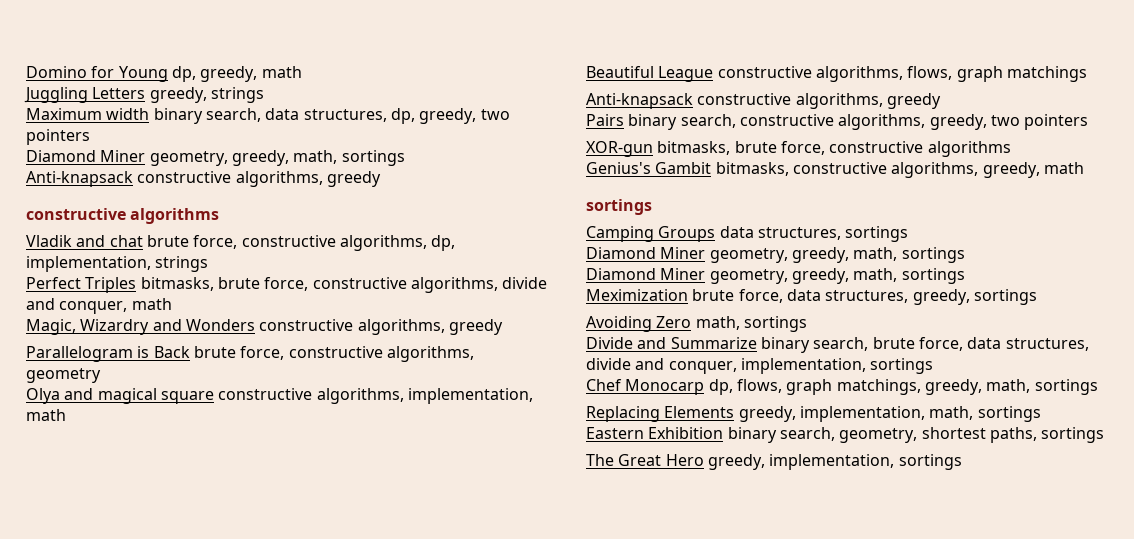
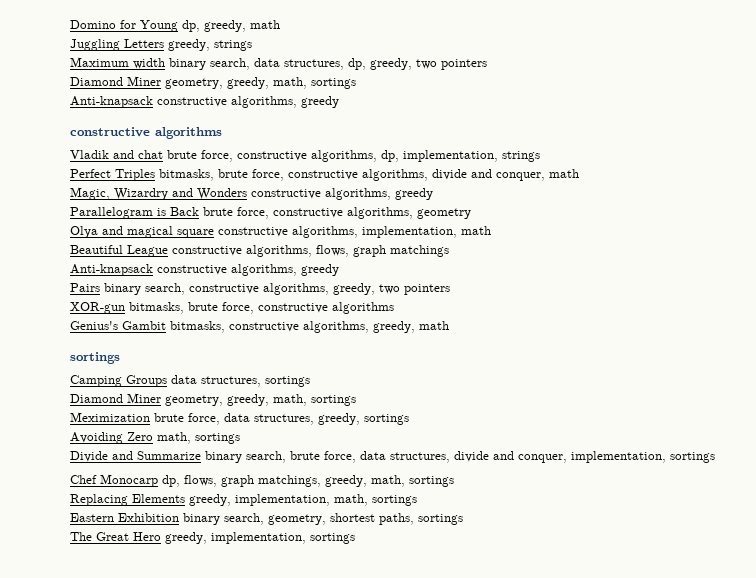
  Camping Groups data structures, sortings
- Diamond Miner geometry, greedy, math, sortings

